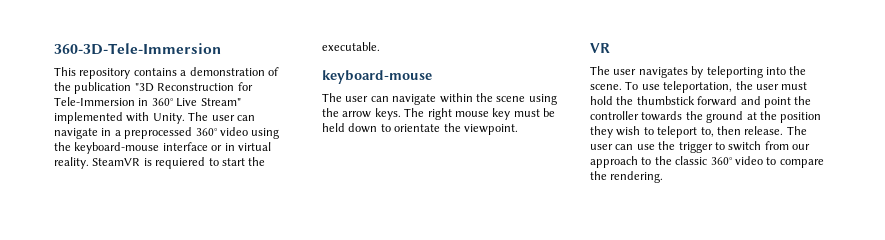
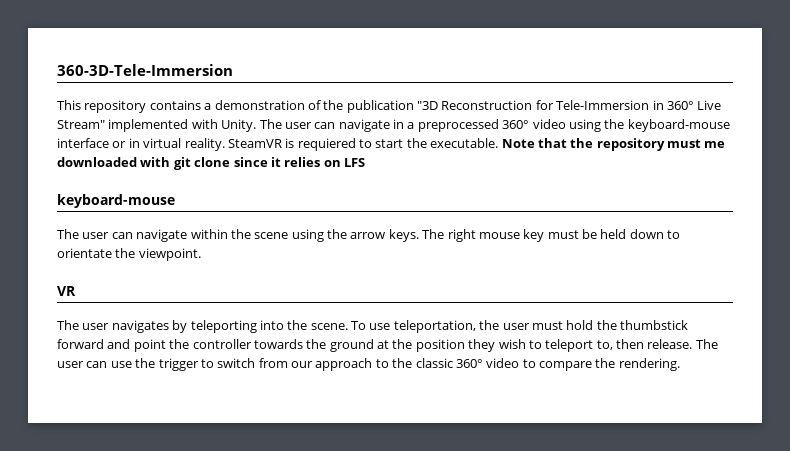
+ Note that the repository must me downloaded with git clone since it relies on LFS

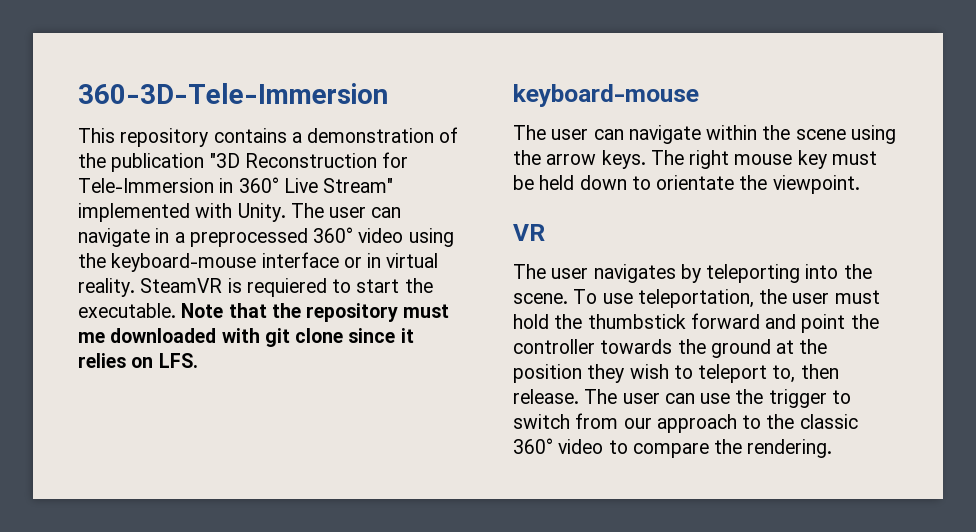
- Note that the repository must me downloaded with git clone since it relies on LFS
+ Note that the repository must me downloaded with git clone since it relies on LFS.

